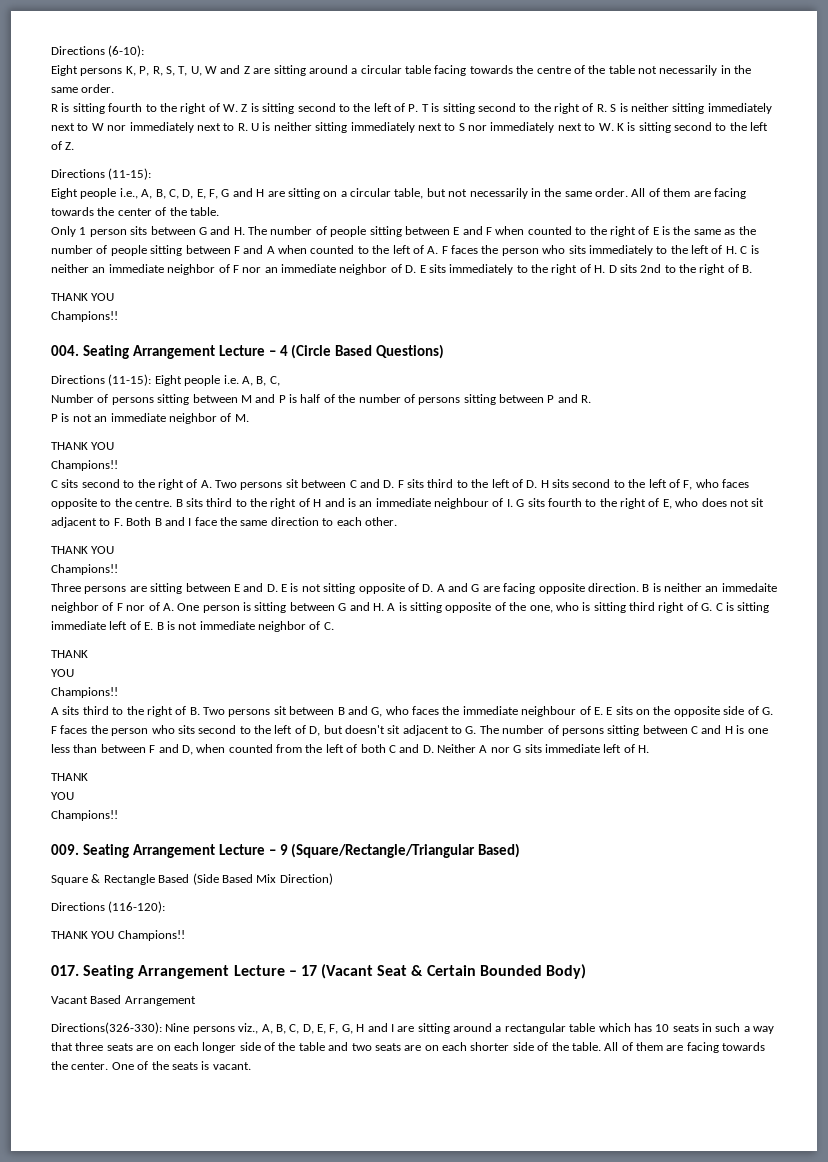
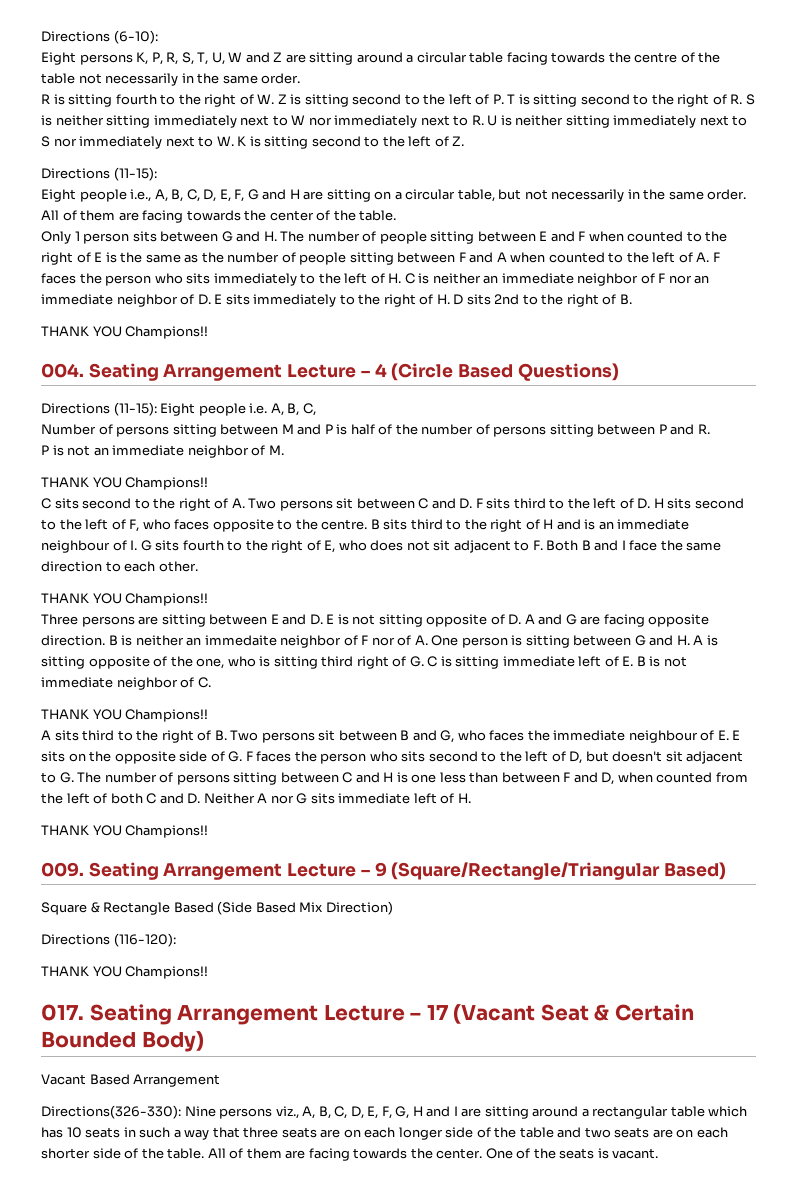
  Only 1 person sits between G and H. The number of people sitting between E and F when counted to the right of E is the same as the number of people sitting between F and A when counted to the left of A. F faces the person who sits immediately to the left of H. C is neither an immediate neighbor of F nor an immediate neighbor of D. E sits immediately to the right of H. D sits 2nd to the right of B.
- THANK YOU
- Champions!!
+ THANK YOU Champions!!
  P is not an immediate neighbor of M.
- THANK YOU
- Champions!!
+ THANK YOU Champions!!
  B sits third to the right of H and is an immediate neighbour of I. G sits fourth to the right of E, who does not sit adjacent to F. Both B and I face the same direction to each other.
- THANK YOU
- Champions!!
+ THANK YOU Champions!!
  B is neither an immedaite neighbor of F nor of A. One person is sitting between G and H. A is sitting opposite of the one, who is sitting third right of G. C is sitting immediate left of E. B is not immediate neighbor of C.
- THANK
- YOU
- Champions!!
+ THANK YOU Champions!!
  A sits third to the right of B. Two persons sit between B and G, who faces the immediate neighbour of E. E sits on the opposite side of G. F faces the person who sits second to the left of D, but doesn't sit adjacent to G. The number of persons sitting between C and H is one less than between F and D, when counted from the left of both C and D. Neither A nor G sits immediate left of H.
- THANK
- YOU
- Champions!!
+ THANK YOU Champions!!

